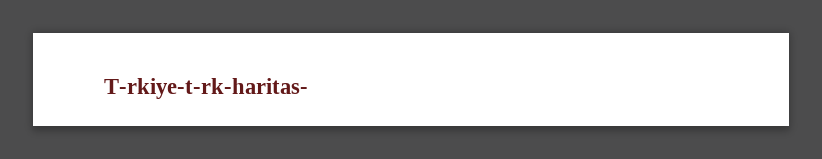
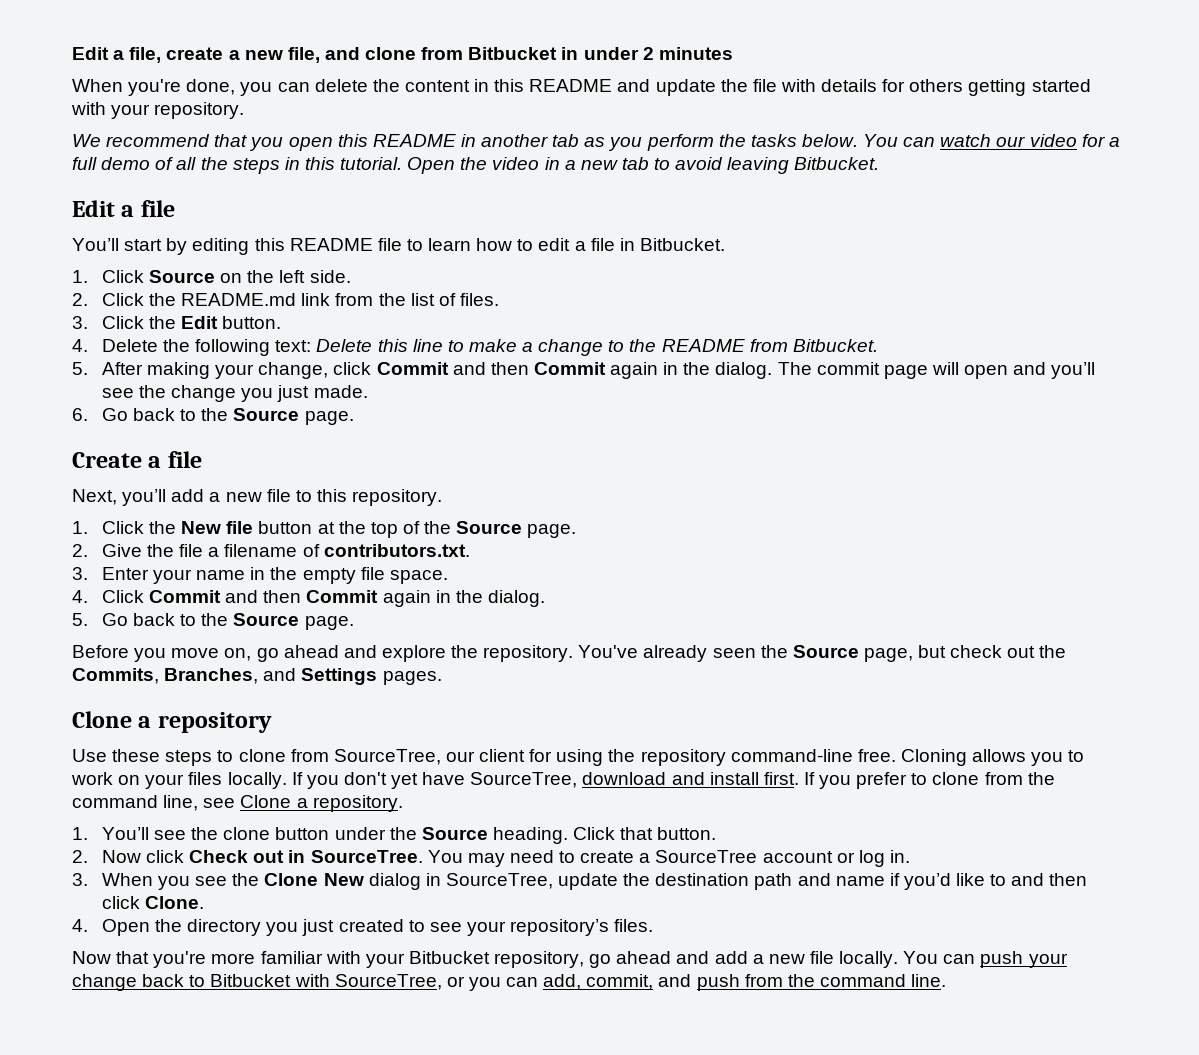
- T-rkiye-t-rk-haritas-
+ Edit a file, create a new file, and clone from Bitbucket in under 2 minutes
+ When you're done, you can delete the content in this README and update the file with details for others getting started with your repository.
+ We recommend that you open this README in another tab as you perform the tasks below. You can watch our video for a full demo of all the steps in this tutorial. Open the video in a new tab to avoid leaving Bitbucket.
+ Edit a file
+ You’ll start by editing this README file to learn how to edit a file in Bitbucket.
+ 1. Click Source on the left side.
+ 2. Click the README.md link from the list of files.
+ 3. Click the Edit button.
+ 4. Delete the following text: Delete this line to make a change to the README from Bitbucket.
+ 5. After making your change, click Commit and then Commit again in the dialog. The commit page will open and you’ll see the change you just made.
+ 6. Go back to the Source page.
+ Create a file
+ Next, you’ll add a new file to this repository.
+ 1. Click the New file button at the top of the Source page.
+ 2. Give the file a filename of contributors.txt.
+ 3. Enter your name in the empty file space.
+ 4. Click Commit and then Commit again in the dialog.
+ 5. Go back to the Source page.
+ Before you move on, go ahead and explore the repository. You've already seen the Source page, but check out the Commits, Branches, and Settings pages.
+ Clone a repository
+ Use these steps to clone from SourceTree, our client for using the repository command-line free. Cloning allows you to work on your files locally. If you don't yet have SourceTree, download and install first. If you prefer to clone from the command line, see Clone a repository.
+ 1. You’ll see the clone button under the Source heading. Click that button.
+ 2. Now click Check out in SourceTree. You may need to create a SourceTree account or log in.
+ 3. When you see the Clone New dialog in SourceTree, update the destination path and name if you’d like to and then click Clone.
+ 4. Open the directory you just created to see your repository’s files.
+ Now that you're more familiar with your Bitbucket repository, go ahead and add a new file locally. You can push your change back to Bitbucket with SourceTree, or you can add, commit, and push from the command line.

